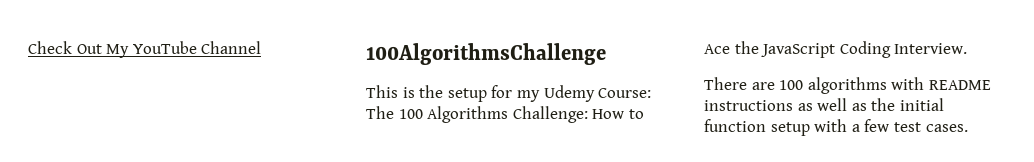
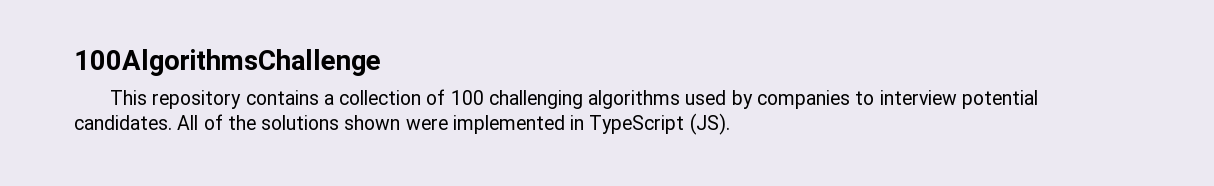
- Check Out My YouTube Channel
  100AlgorithmsChallenge
- This is the setup for my Udemy Course: The 100 Algorithms Challenge: How to Ace the JavaScript Coding Interview.
- There are 100 algorithms with README instructions as well as the initial function setup with a few test cases.
+ This repository contains a collection of 100 challenging algorithms used by companies to interview potential candidates. All of the solutions shown were implemented in TypeScript (JS).

